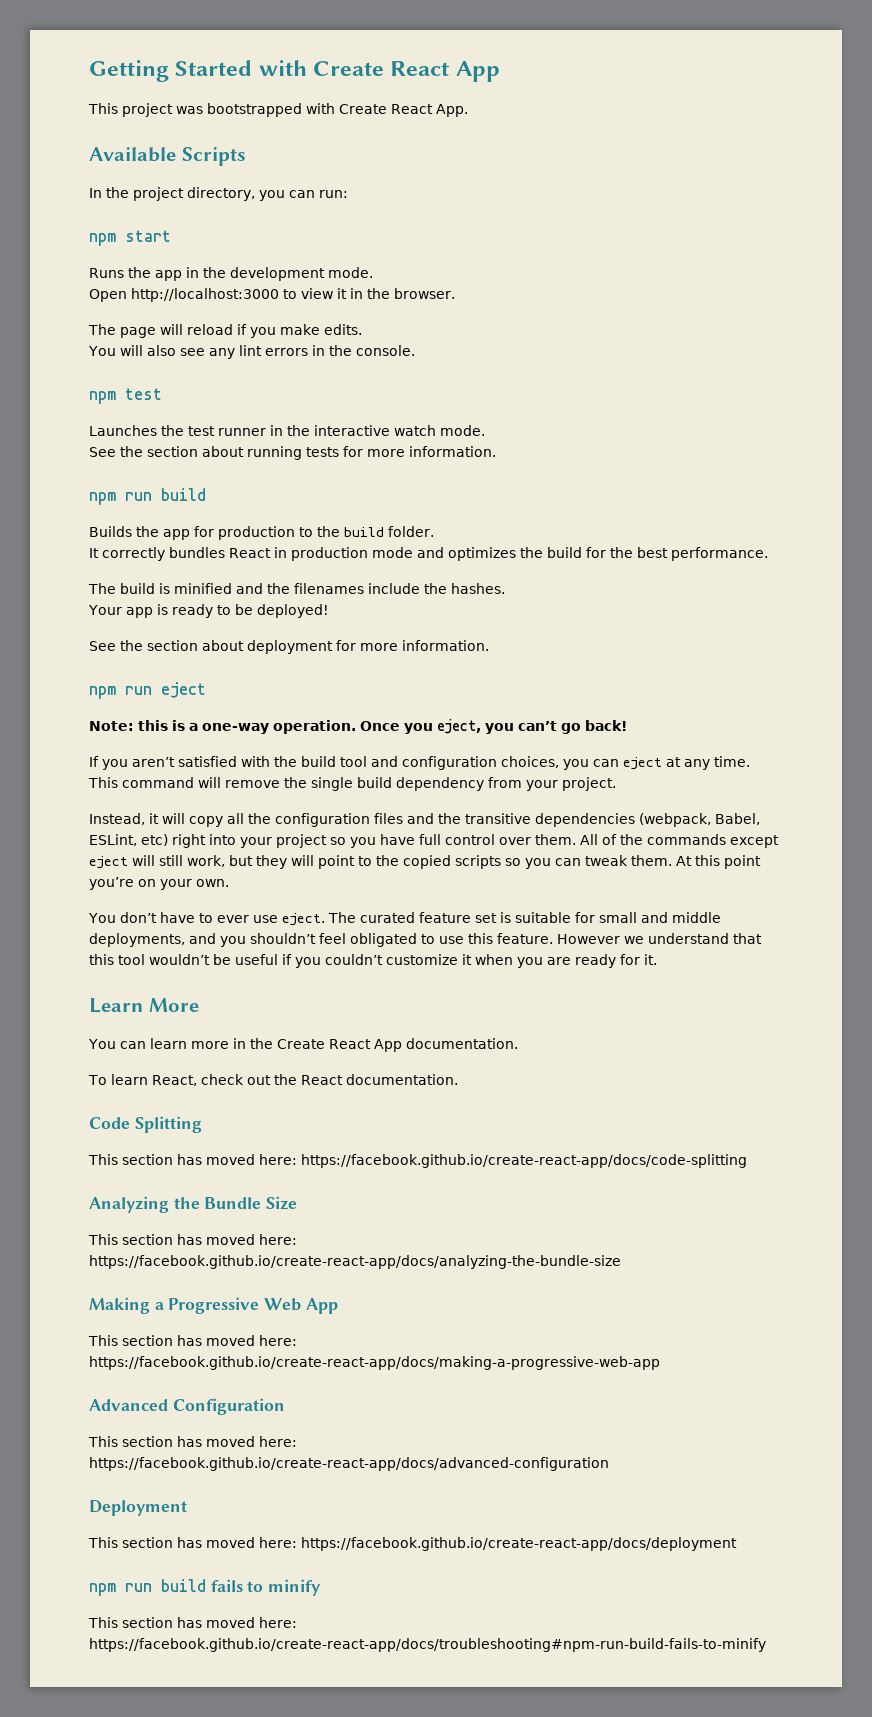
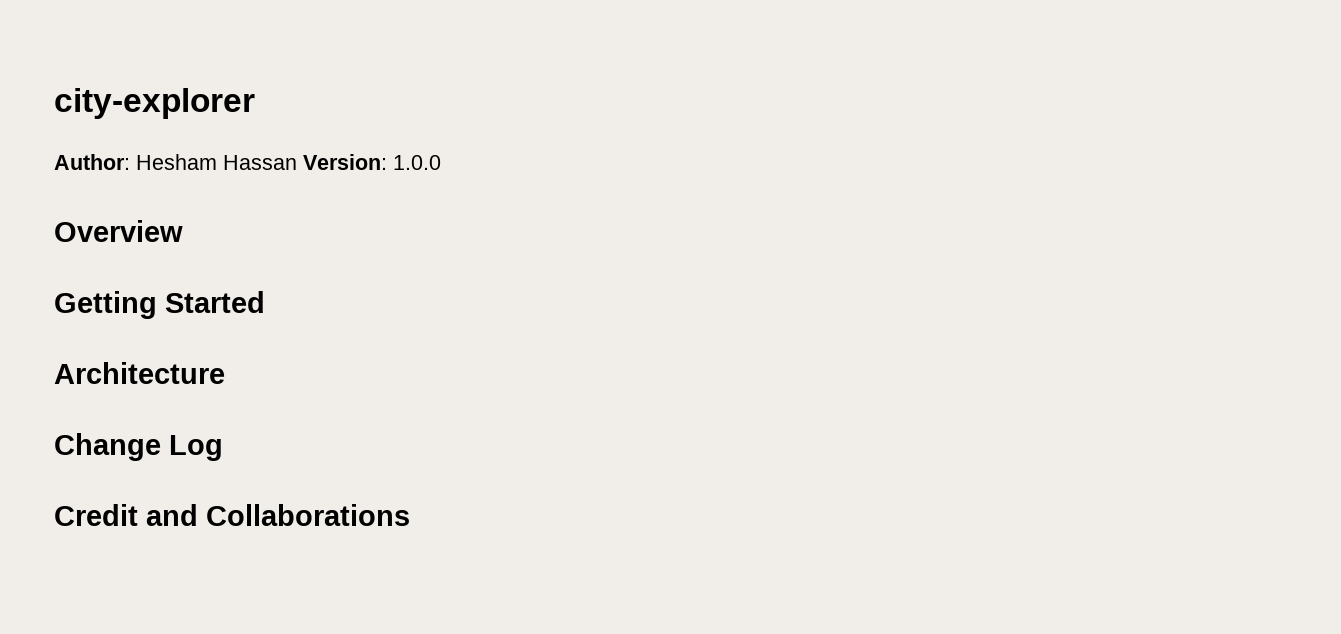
- Getting Started with Create React App
- This project was bootstrapped with Create React App.
- Available Scripts
- In the project directory, you can run:
- npm start
- Runs the app in the development mode.
- Open http://localhost:3000 to view it in the browser.
- The page will reload if you make edits.
- You will also see any lint errors in the console.
- npm test
- Launches the test runner in the interactive watch mode.
- See the section about running tests for more information.
- npm run build
- Builds the app for production to the build folder.
- It correctly bundles React in production mode and optimizes the build for the best performance.
- The build is minified and the filenames include the hashes.
- Your app is ready to be deployed!
- See the section about deployment for more information.
- npm run eject
- Note: this is a one-way operation. Once you eject, you can’t go back!
- If you aren’t satisfied with the build tool and configuration choices, you can eject at any time. This command will remove the single build dependency from your project.
- Instead, it will copy all the configuration files and the transitive dependencies (webpack, Babel, ESLint, etc) right into your project so you have full control over them. All of the commands except eject will still work, but they will point to the copied scripts so you can tweak them. At this point you’re on your own.
- You don’t have to ever use eject. The curated feature set is suitable for small and middle deployments, and you shouldn’t feel obligated to use this feature. However we understand that this tool wouldn’t be useful if you couldn’t customize it when you are ready for it.
- Learn More
- You can learn more in the Create React App documentation.
- To learn React, check out the React documentation.
- Code Splitting
- This section has moved here: https://facebook.github.io/create-react-app/docs/code-splitting
- Analyzing the Bundle Size
- This section has moved here: https://facebook.github.io/create-react-app/docs/analyzing-the-bundle-size
- Making a Progressive Web App
- This section has moved here: https://facebook.github.io/create-react-app/docs/making-a-progressive-web-app
- Advanced Configuration
- This section has moved here: https://facebook.github.io/create-react-app/docs/advanced-configuration
- Deployment
- This section has moved here: https://facebook.github.io/create-react-app/docs/deployment
- npm run build fails to minify
- This section has moved here: https://facebook.github.io/create-react-app/docs/troubleshooting#npm-run-build-fails-to-minify
+ city-explorer
+ Author: Hesham Hassan Version: 1.0.0
+ Overview
+ Getting Started
+ Architecture
+ Change Log
+ Credit and Collaborations

